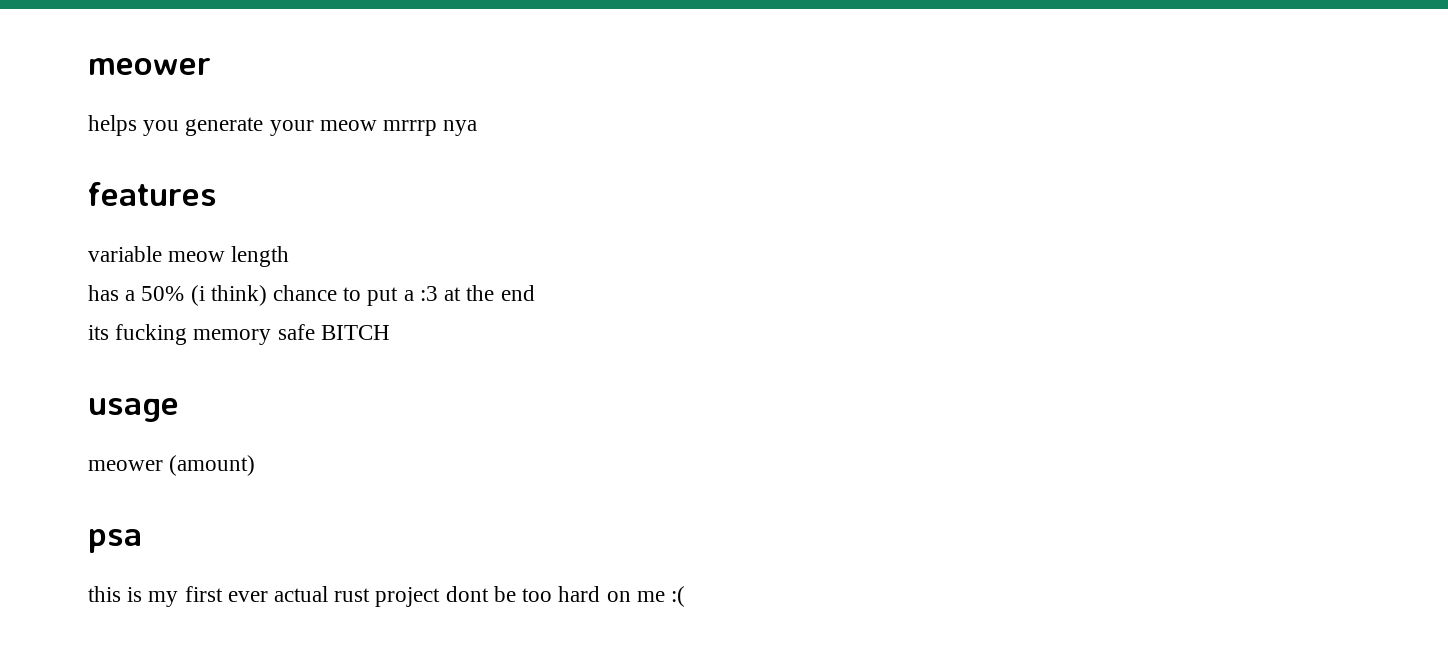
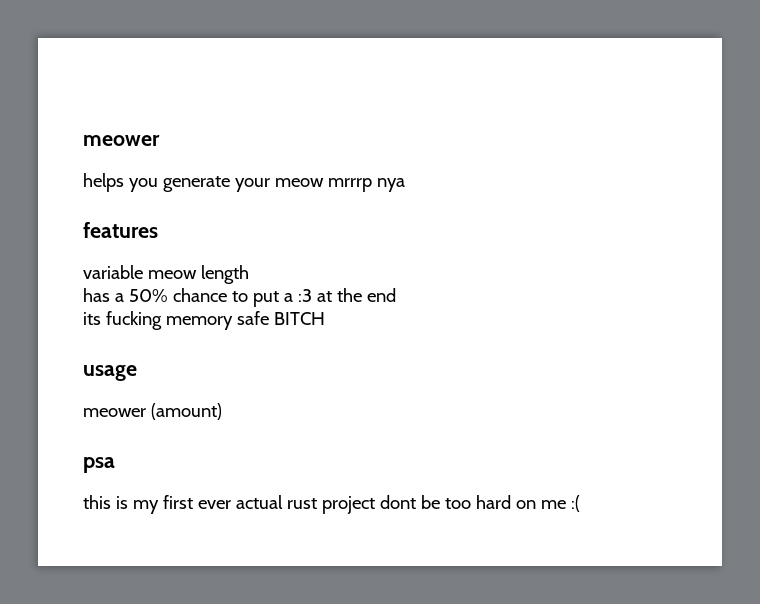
- has a 50% (i think) chance to put a :3 at the end
+ has a 50% chance to put a :3 at the end

